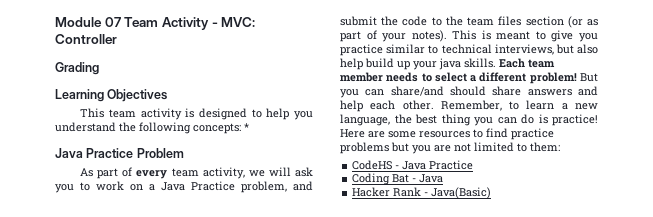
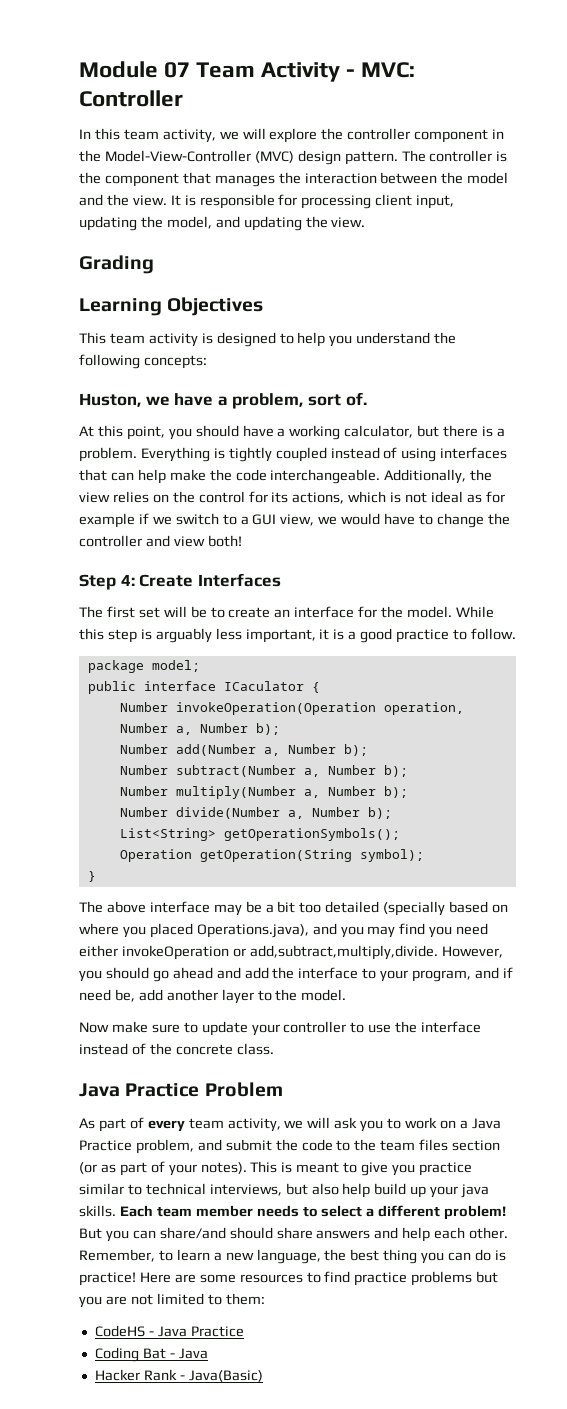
+ In this team activity, we will explore the controller component in the Model-View-Controller (MVC) design pattern. The controller is the component that manages the interaction between the model and the view. It is responsible for processing client input, updating the model, and updating the view.
- This team activity is designed to help you understand the following concepts: *
+ This team activity is designed to help you understand the following concepts:
+ Huston, we have a problem, sort of.
+ At this point, you should have a working calculator, but there is a problem. Everything is tightly coupled instead of using interfaces that can help make the code interchangeable. Additionally, the view relies on the control for its actions, which is not ideal as for example if we switch to a GUI view, we would have to change the controller and view both!
+ Step 4: Create Interfaces
+ The first set will be to create an interface for the model. While this step is arguably less important, it is a good practice to follow.
+ package model;
+ public interface ICaculator {
+ Number invokeOperation(Operation operation, Number a, Number b);
+ Number add(Number a, Number b);
+ Number subtract(Number a, Number b);
+ Number multiply(Number a, Number b);
+ Number divide(Number a, Number b);
+ List<String> getOperationSymbols();
+ Operation getOperation(String symbol);
+ }
+ The above interface may be a bit too detailed (specially based on where you placed Operations.java), and you may find you need either invokeOperation or add,subtract,multiply,divide. However, you should go ahead and add the interface to your program, and if need be, add another layer to the model.
+ Now make sure to update your controller to use the interface instead of the concrete class.

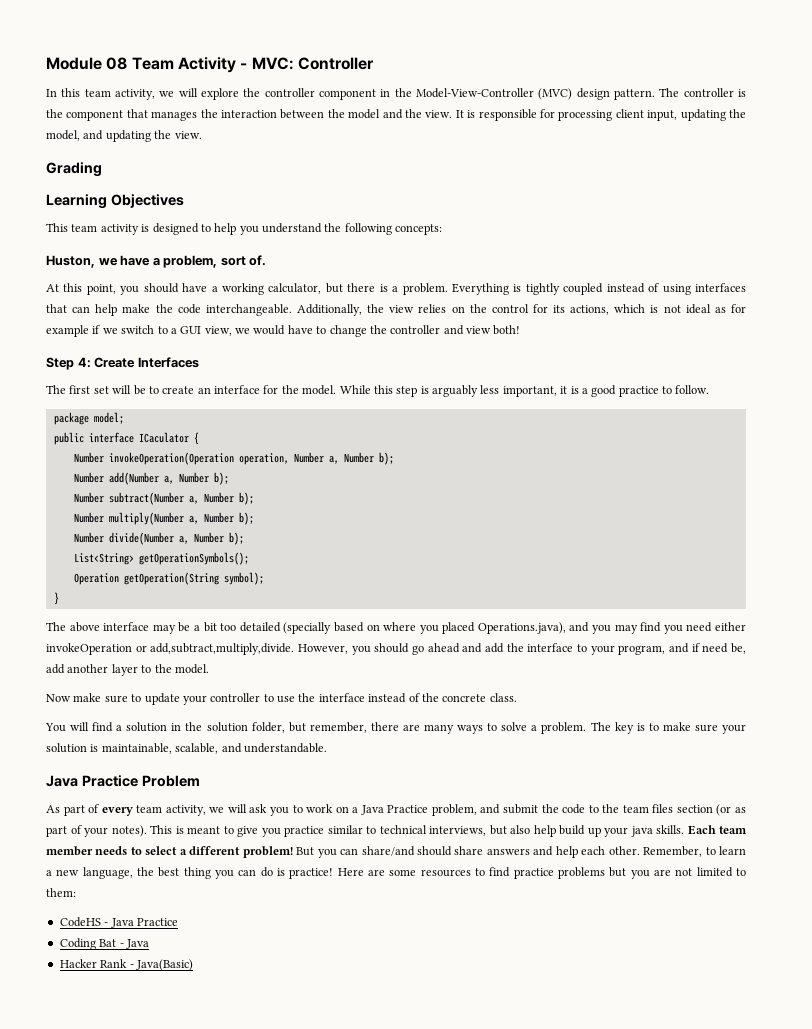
- Module 07 Team Activity - MVC: Controller
+ Module 08 Team Activity - MVC: Controller
+ You will find a solution in the solution folder, but remember, there are many ways to solve a problem. The key is to make sure your solution is maintainable, scalable, and understandable.

